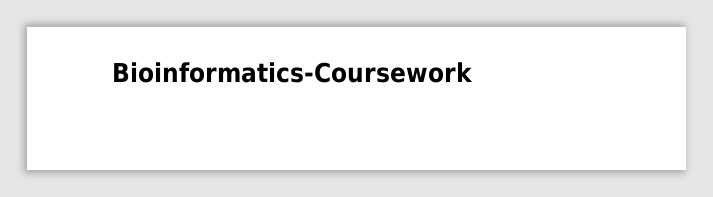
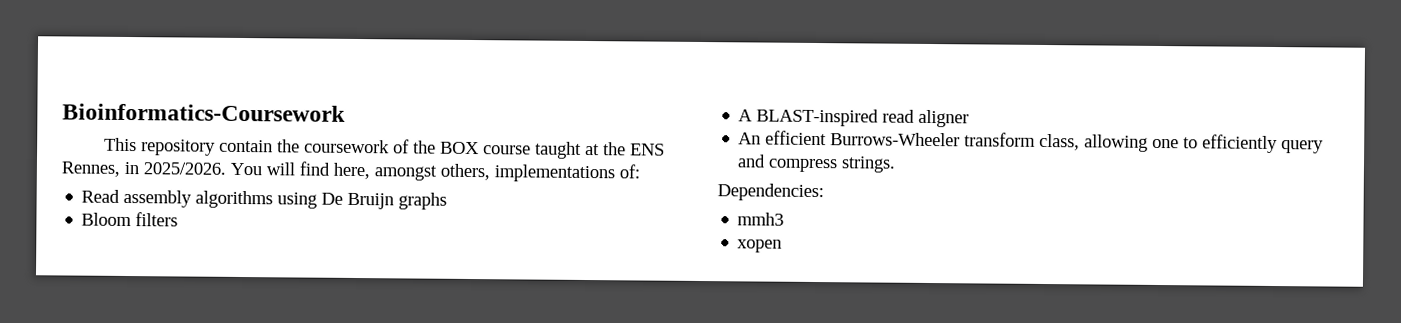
+ This repository contain the coursework of the BOX course taught at the ENS Rennes, in 2025/2026. You will find here, amongst others, implementations of:
+ Read assembly algorithms using De Bruijn graphs
+ Bloom filters
+ A BLAST-inspired read aligner
+ An efficient Burrows-Wheeler transform class, allowing one to efficiently query and compress strings.
+ Dependencies:
+ mmh3
+ xopen

